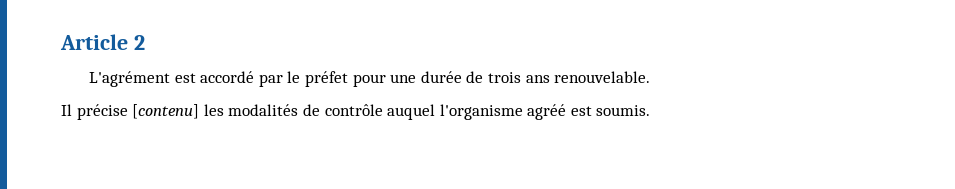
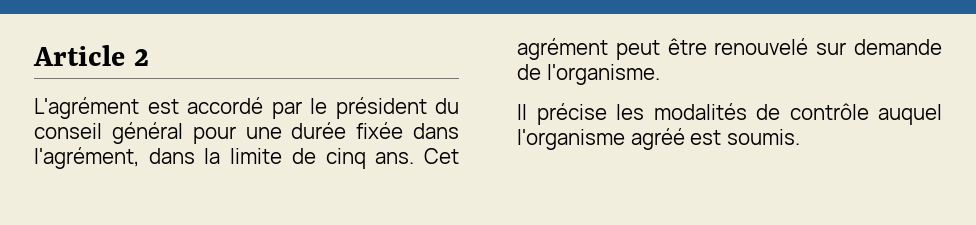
- L'agrément est accordé par le préfet pour une durée de trois ans renouvelable.
+ L'agrément est accordé par le président du conseil général pour une durée fixée dans l'agrément, dans la limite de cinq ans. Cet agrément peut être renouvelé sur demande de l'organisme.
- Il précise [contenu] les modalités de contrôle auquel l'organisme agréé est soumis.
+ Il précise les modalités de contrôle auquel l'organisme agréé est soumis.

